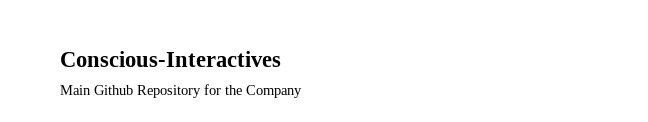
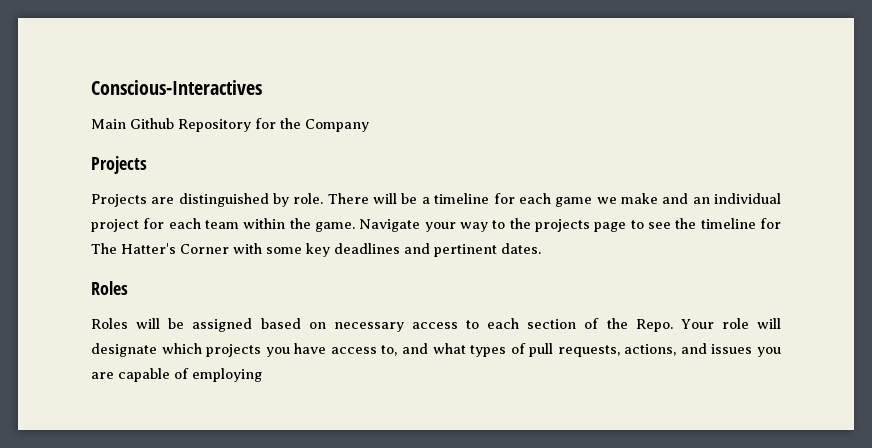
  Main Github Repository for the Company
+ Projects
+ Projects are distinguished by role. There will be a timeline for each game we make and an individual project for each team within the game. Navigate your way to the projects page to see the timeline for The Hatter's Corner with some key deadlines and pertinent dates.
+ Roles
+ Roles will be assigned based on necessary access to each section of the Repo. Your role will designate which projects you have access to, and what types of pull requests, actions, and issues you are capable of employing

